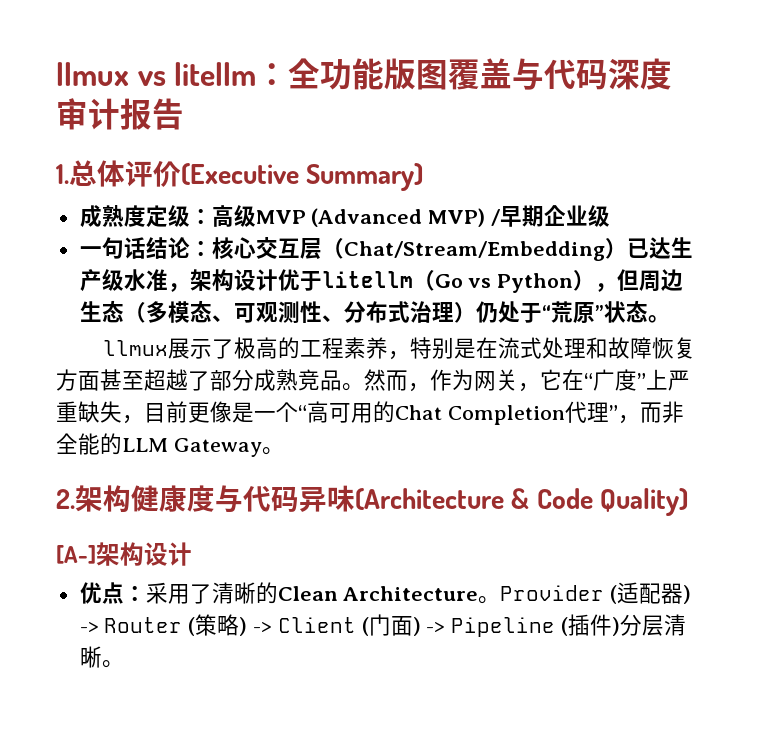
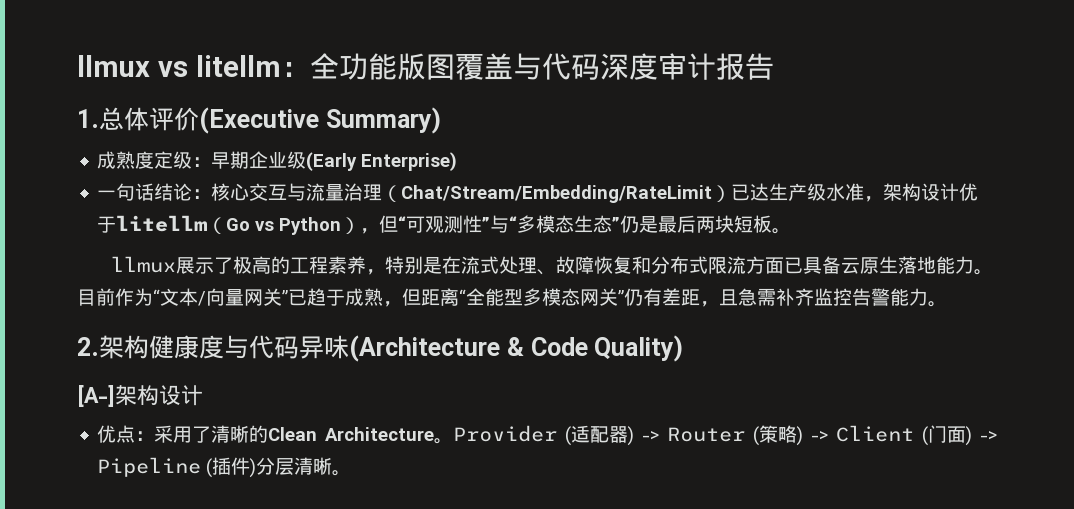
- 成熟度定级：高级MVP (Advanced MVP) /早期企业级
+ 成熟度定级：早期企业级(Early Enterprise)
- 一句话结论：核心交互层（Chat/Stream/Embedding）已达生产级水准，架构设计优于litellm（Go vs Python），但周边生态（多模态、可观测性、分布式治理）仍处于“荒原”状态。
+ 一句话结论：核心交互与流量治理（Chat/Stream/Embedding/RateLimit）已达生产级水准，架构设计优于litellm（Go vs Python），但“可观测性”与“多模态生态”仍是最后两块短板。
- llmux展示了极高的工程素养，特别是在流式处理和故障恢复方面甚至超越了部分成熟竞品。然而，作为网关，它在“广度”上严重缺失，目前更像是一个“高可用的Chat Completion代理”，而非全能的LLM Gateway。
+ llmux展示了极高的工程素养，特别是在流式处理、故障恢复和分布式限流方面已具备云原生落地能力。目前作为“文本/向量网关”已趋于成熟，但距离“全能型多模态网关”仍有差距，且急需补齐监控告警能力。

